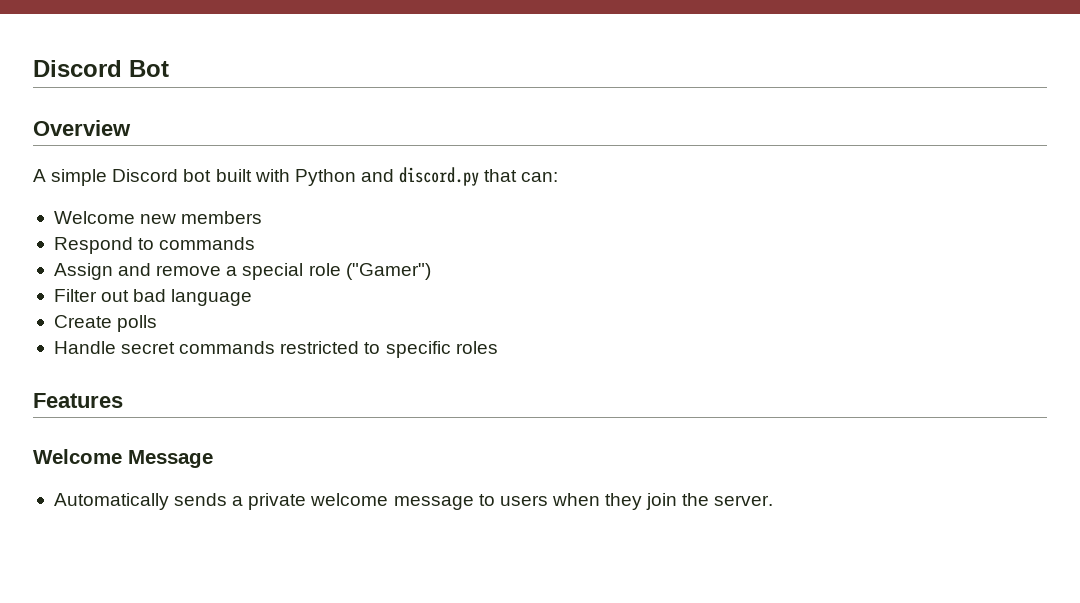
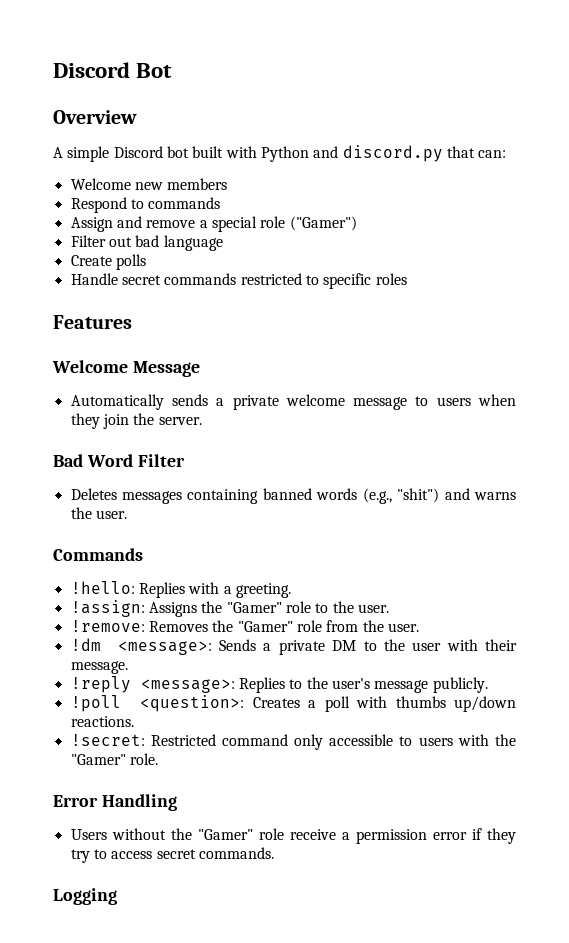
+ Bad Word Filter
+ Deletes messages containing banned words (e.g., "shit") and warns the user.
+ Commands
+ !hello: Replies with a greeting.
+ !assign: Assigns the "Gamer" role to the user.
+ !remove: Removes the "Gamer" role from the user.
+ !dm <message>: Sends a private DM to the user with their message.
+ !reply <message>: Replies to the user's message publicly.
+ !poll <question>: Creates a poll with thumbs up/down reactions.
+ !secret: Restricted command only accessible to users with the "Gamer" role.
+ Error Handling
+ Users without the "Gamer" role receive a permission error if they try to access secret commands.
+ Logging

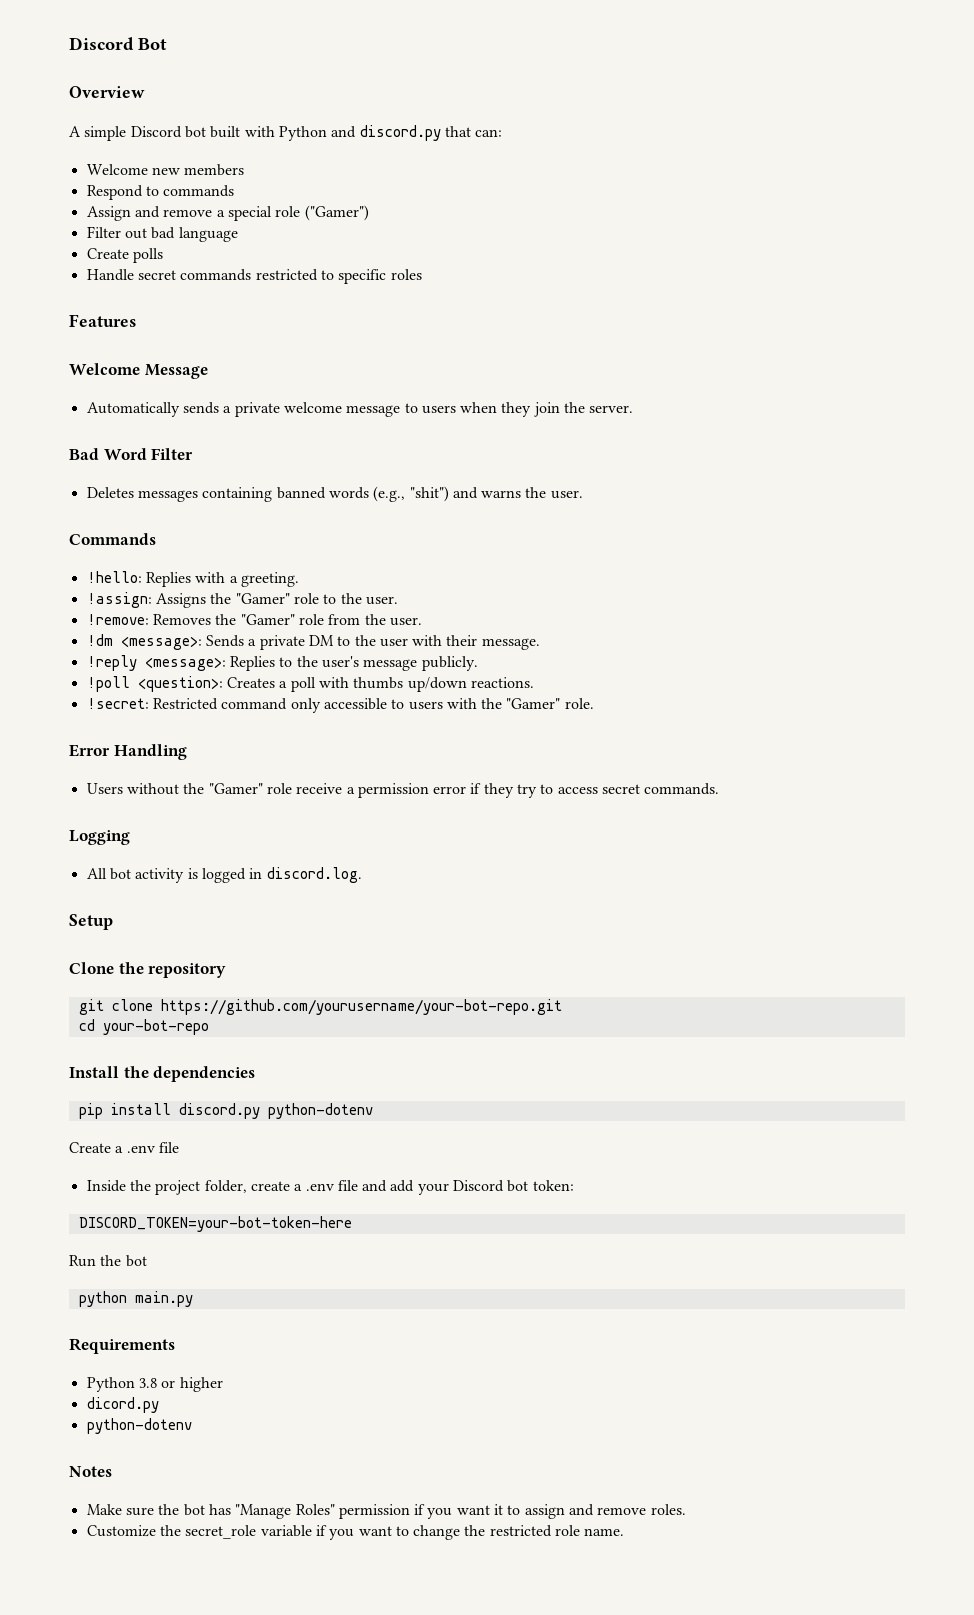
+ All bot activity is logged in discord.log.
+ Setup
+ Clone the repository
+ git clone https://github.com/yourusername/your-bot-repo.git
+ cd your-bot-repo
+ Install the dependencies
+ pip install discord.py python-dotenv
+ Create a .env file
+ Inside the project folder, create a .env file and add your Discord bot token:
+ DISCORD_TOKEN=your-bot-token-here
+ Run the bot
+ python main.py
+ Requirements
+ Python 3.8 or higher
+ dicord.py
+ python-dotenv
+ Notes
+ Make sure the bot has "Manage Roles" permission if you want it to assign and remove roles.
+ Customize the secret_role variable if you want to change the restricted role name.

